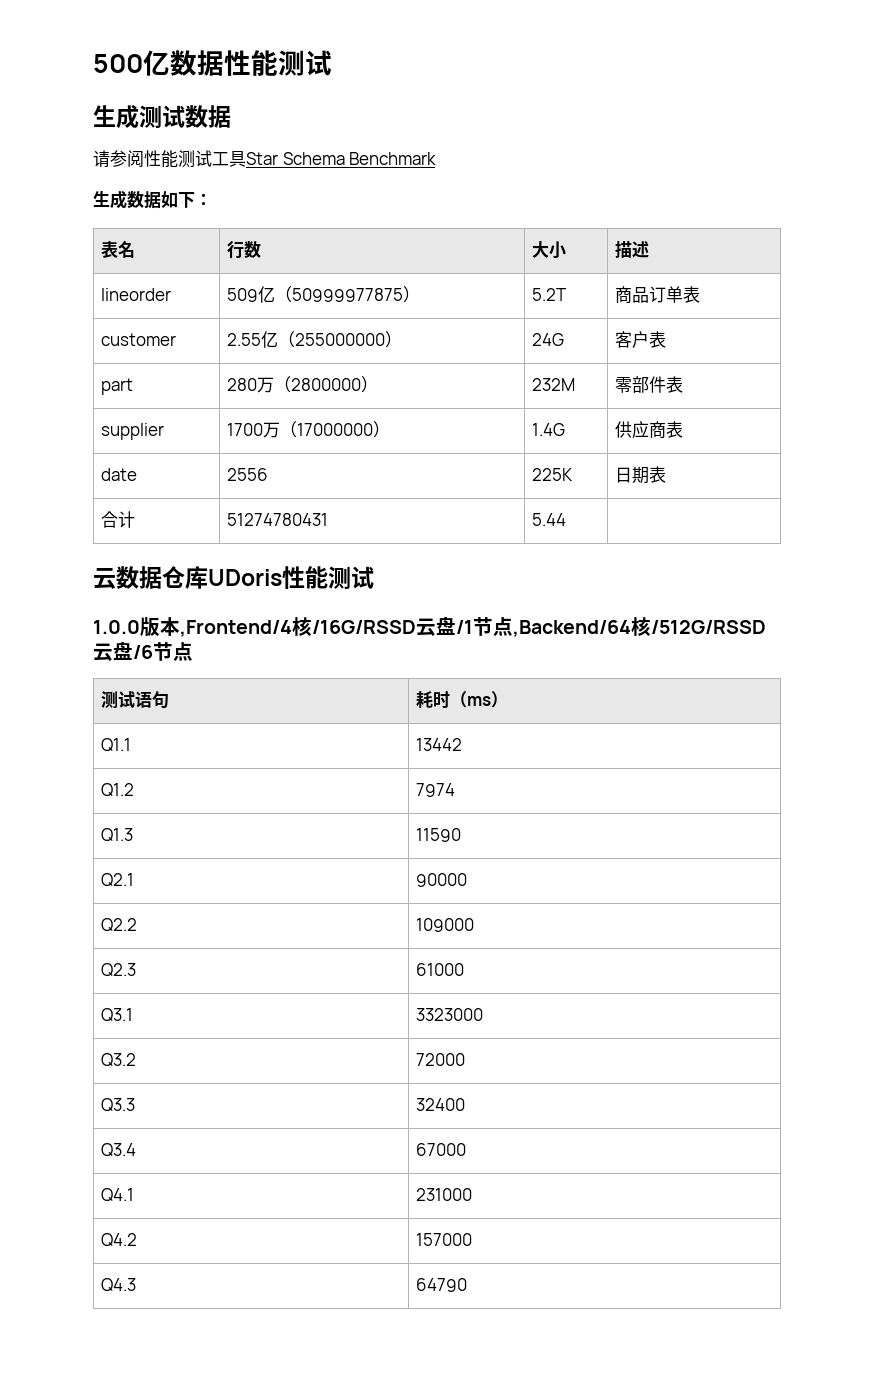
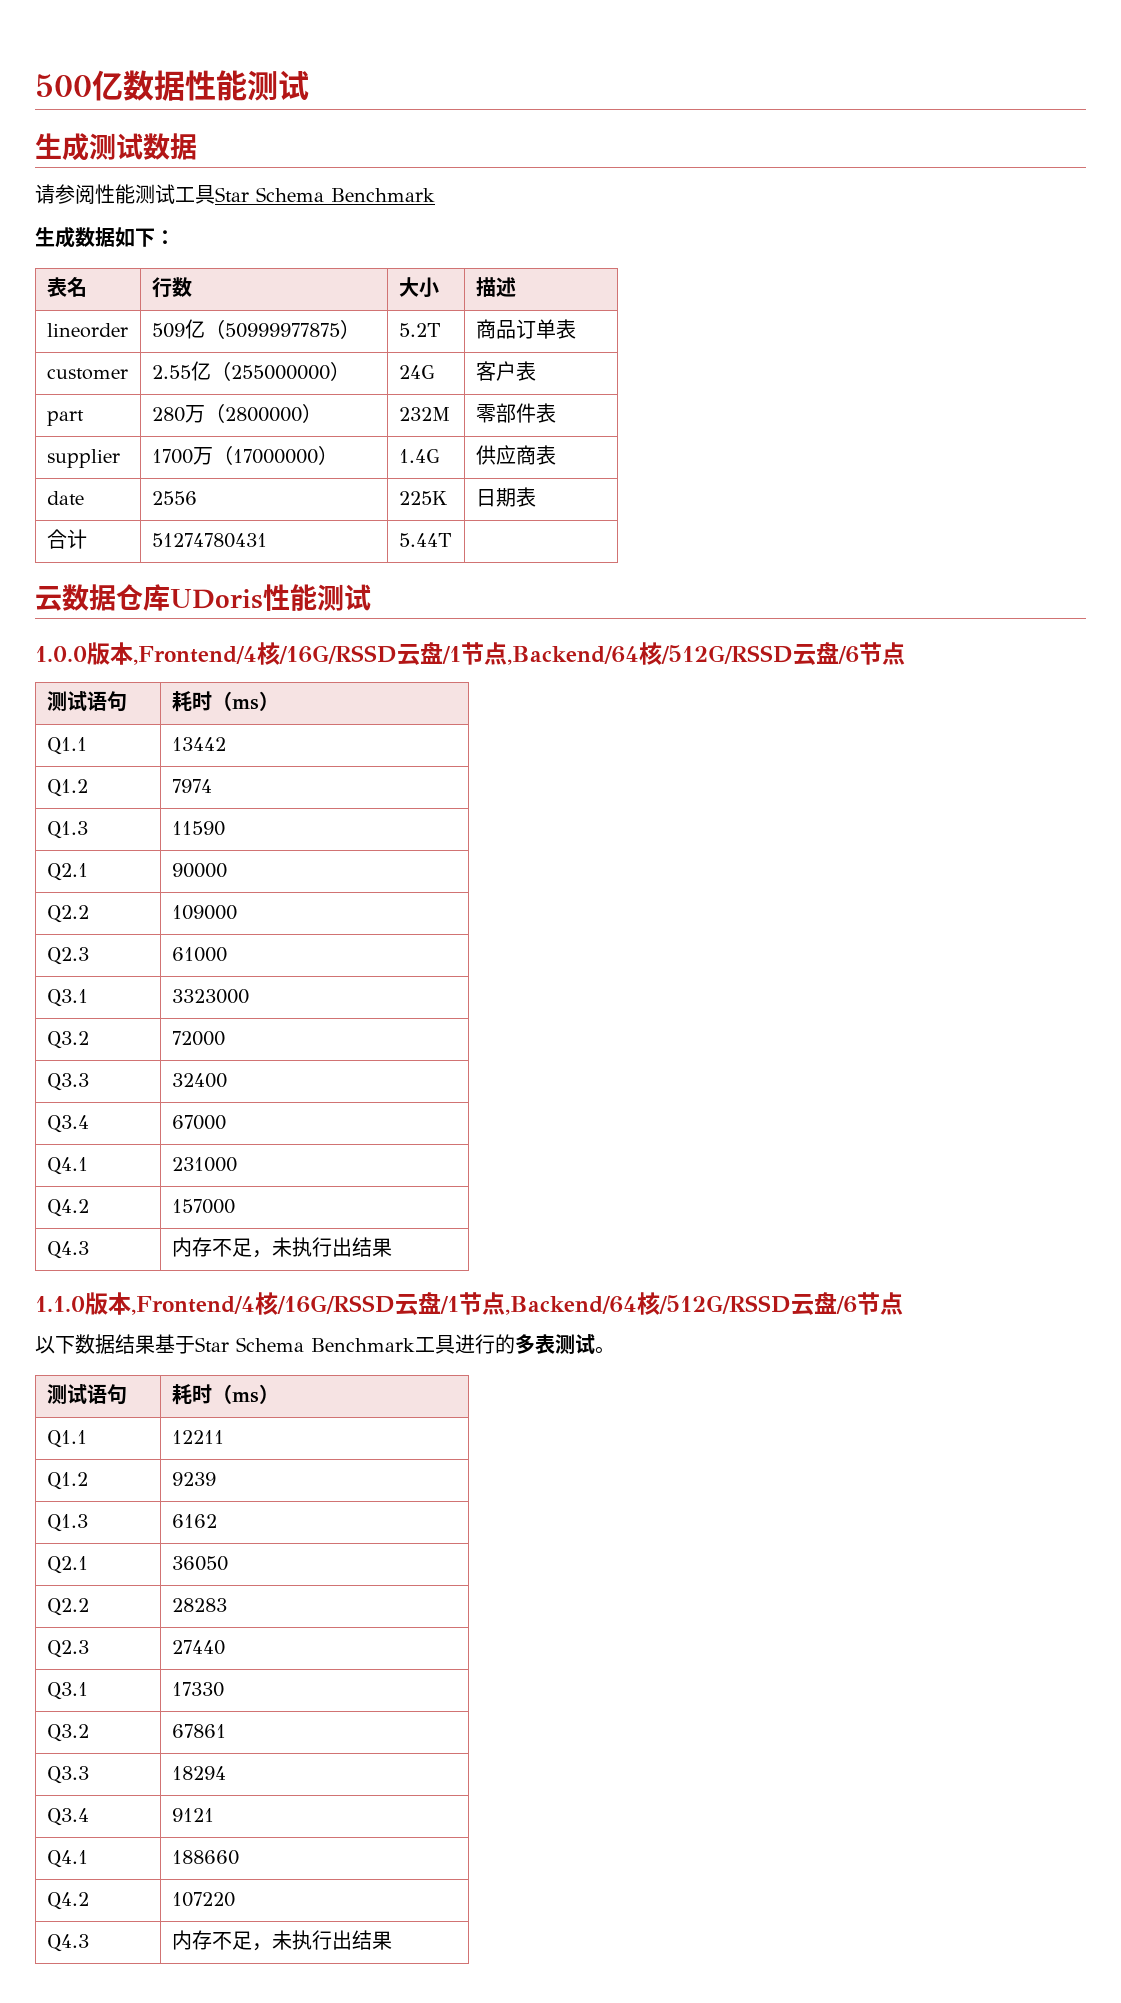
- 合计 | 51274780431 | 5.44 |
+ 合计 | 51274780431 | 5.44T |
  Q4.2 | 157000
- Q4.3 | 64790
+ Q4.3 | 内存不足，未执行出结果
+ 1.1.0版本,Frontend/4核/16G/RSSD云盘/1节点,Backend/64核/512G/RSSD云盘/6节点
+ 以下数据结果基于Star Schema Benchmark工具进行的多表测试。
+ 测试语句 | 耗时（ms）
+ Q1.1 | 12211
+ Q1.2 | 9239
+ Q1.3 | 6162
+ Q2.1 | 36050
+ Q2.2 | 28283
+ Q2.3 | 27440
+ Q3.1 | 17330
+ Q3.2 | 67861
+ Q3.3 | 18294
+ Q3.4 | 9121
+ Q4.1 | 188660
+ Q4.2 | 107220
+ Q4.3 | 内存不足，未执行出结果

